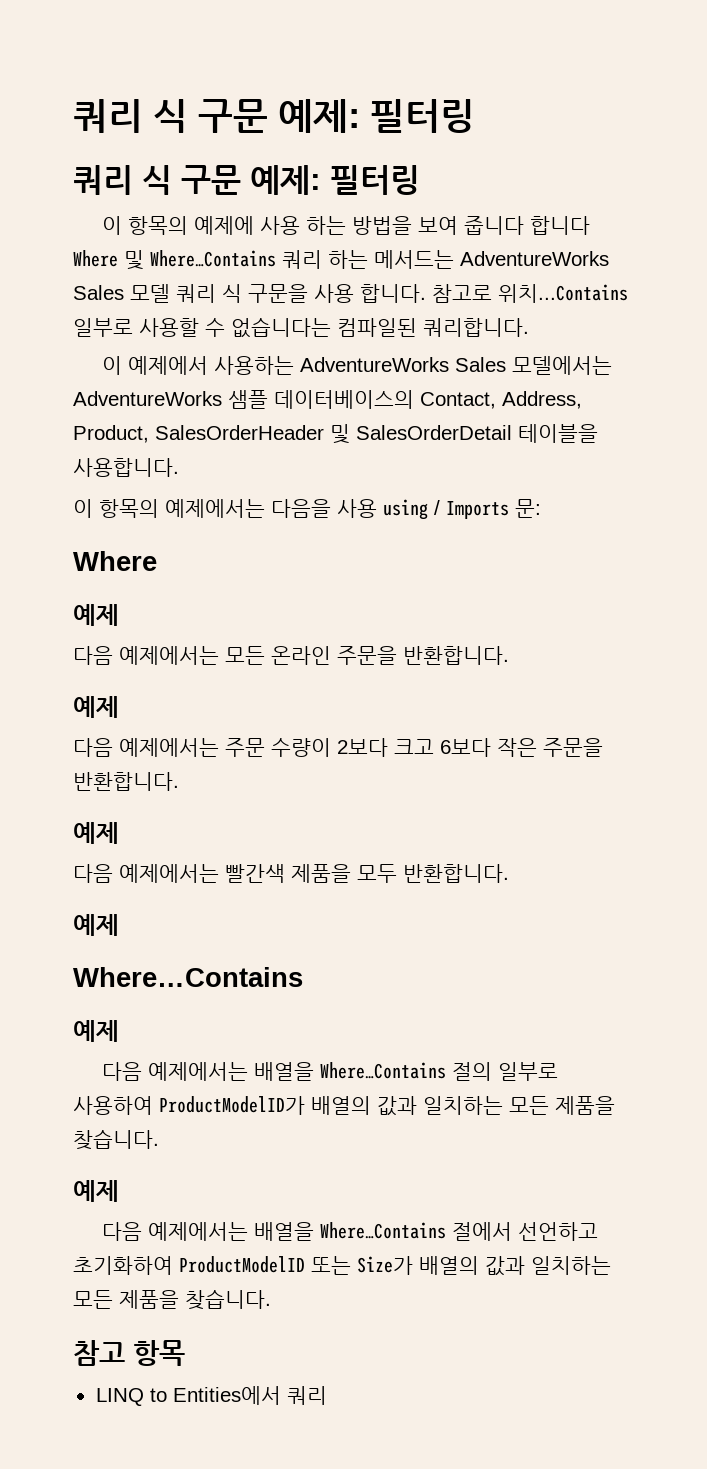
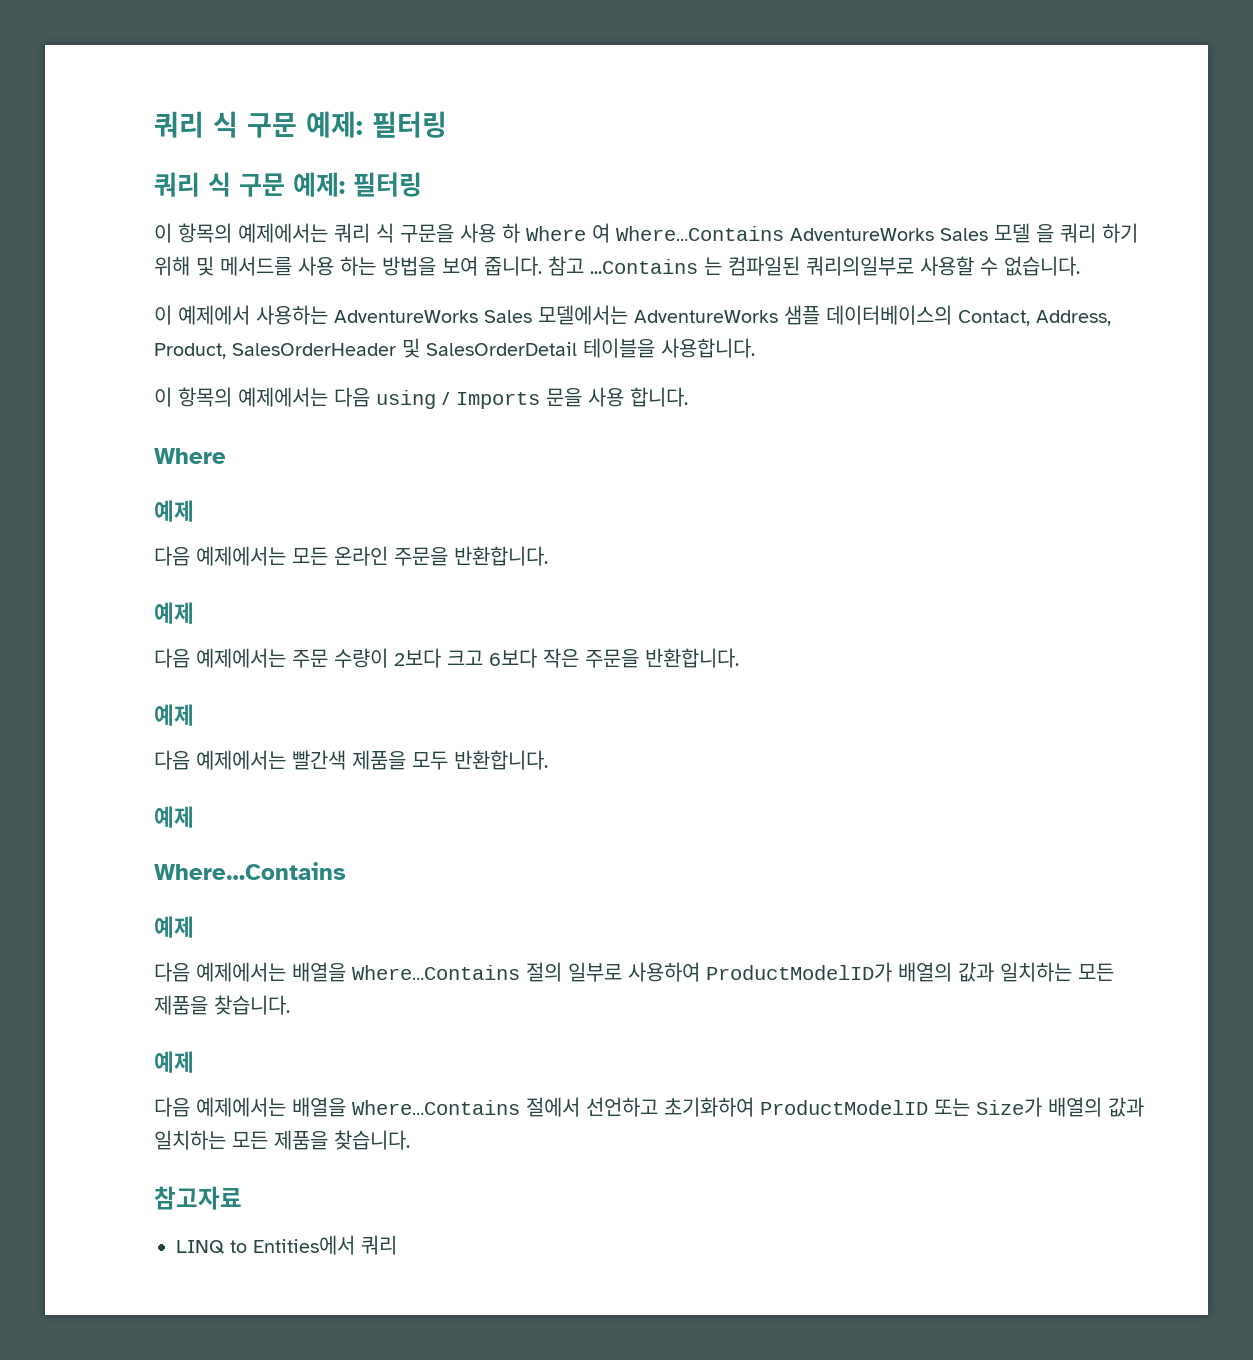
- 이 항목의 예제에 사용 하는 방법을 보여 줍니다 합니다 Where 및 Where…Contains 쿼리 하는 메서드는 AdventureWorks Sales 모델 쿼리 식 구문을 사용 합니다. 참고로 위치...Contains 일부로 사용할 수 없습니다는 컴파일된 쿼리합니다.
+ 이 항목의 예제에서는 쿼리 식 구문을 사용 하 Where 여 Where…Contains AdventureWorks Sales 모델 을 쿼리 하기 위해 및 메서드를 사용 하는 방법을 보여 줍니다. 참고 ...Contains 는 컴파일된 쿼리의일부로 사용할 수 없습니다.
- 이 항목의 예제에서는 다음을 사용 using / Imports 문:
+ 이 항목의 예제에서는 다음 using / Imports 문을 사용 합니다.
- 참고 항목
+ 참고자료

